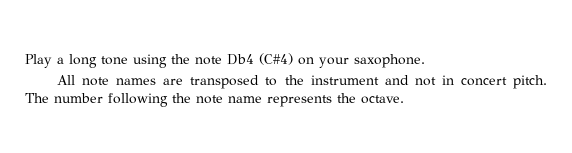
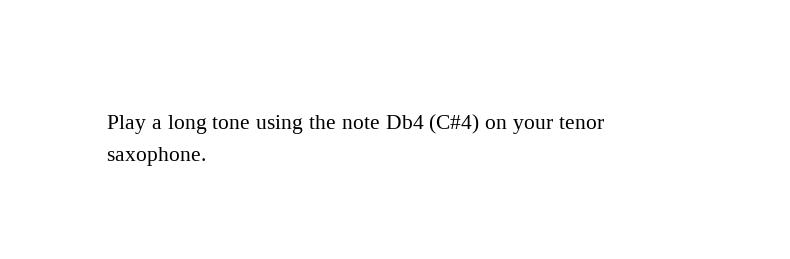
- Play a long tone using the note Db4 (C#4) on your saxophone.
+ Play a long tone using the note Db4 (C#4) on your tenor saxophone.
- All note names are transposed to the instrument and not in concert pitch. The number following the note name represents the octave.

